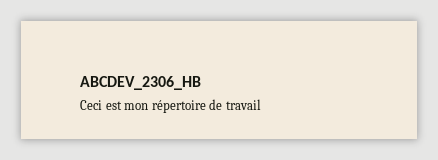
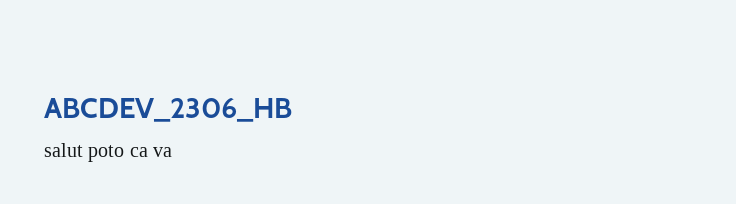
- Ceci est mon répertoire de travail
+ salut poto ca va

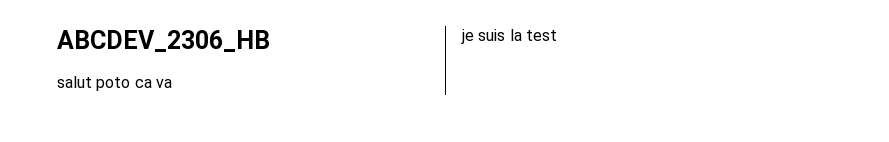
+ je suis la test

